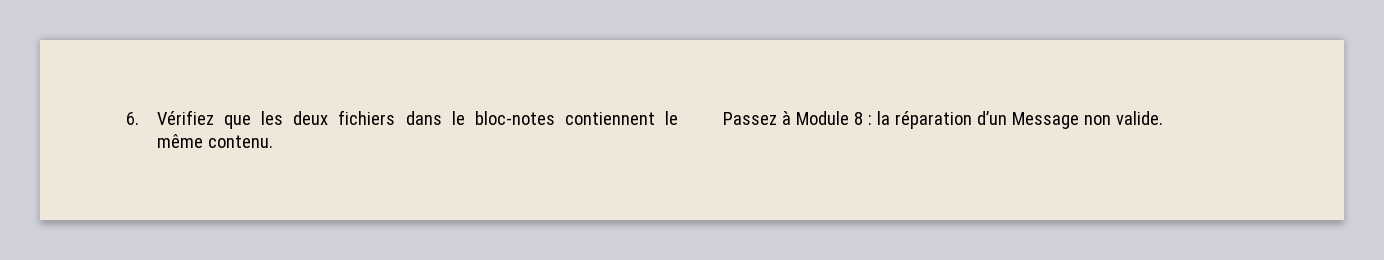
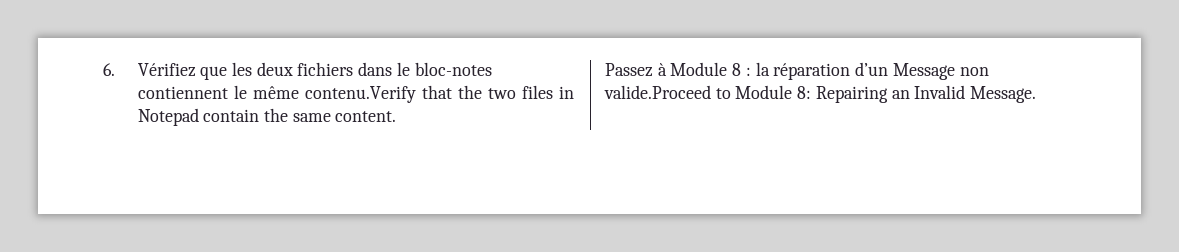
- 6. Vérifiez que les deux fichiers dans le bloc-notes contiennent le même contenu.
+ 6. Vérifiez que les deux fichiers dans le bloc-notes contiennent le même contenu.Verify that the two files in Notepad contain the same content.
- Passez à Module 8 : la réparation d’un Message non valide.
+ Passez à Module 8 : la réparation d’un Message non valide.Proceed to Module 8: Repairing an Invalid Message.

